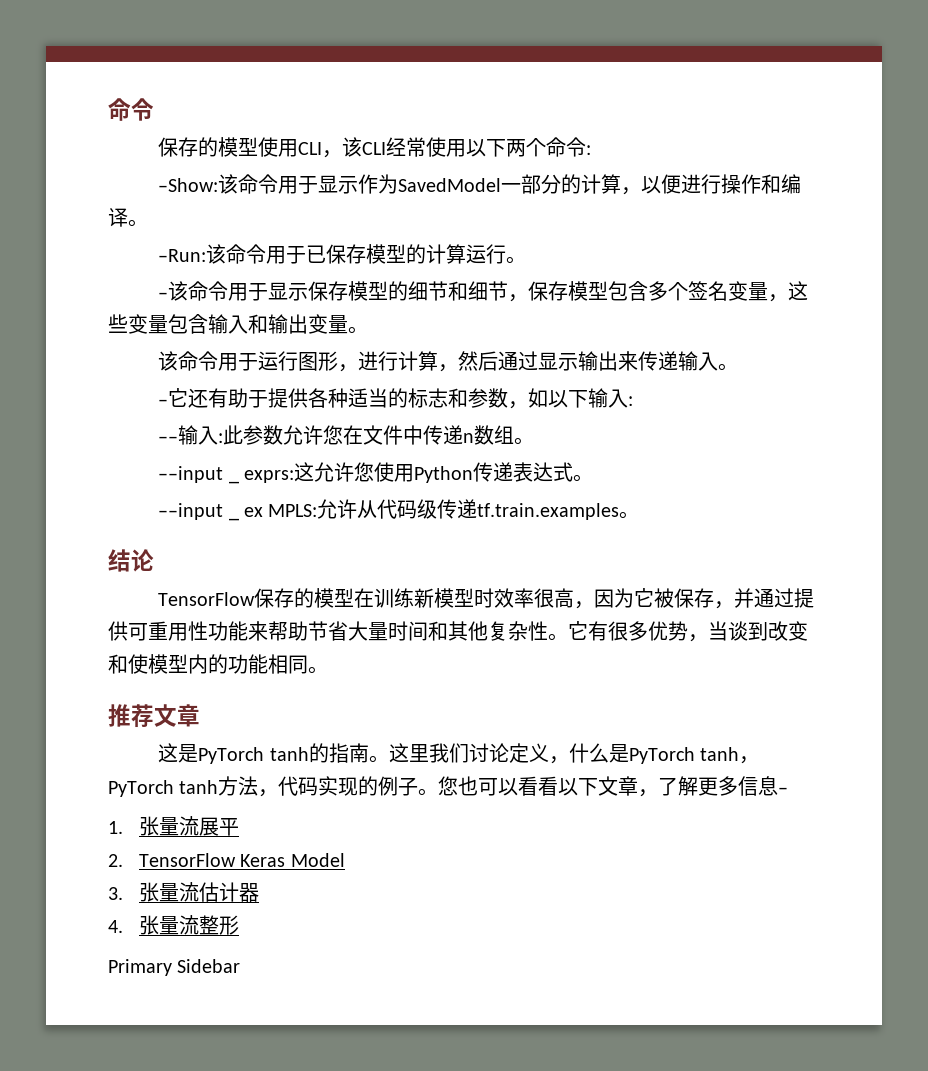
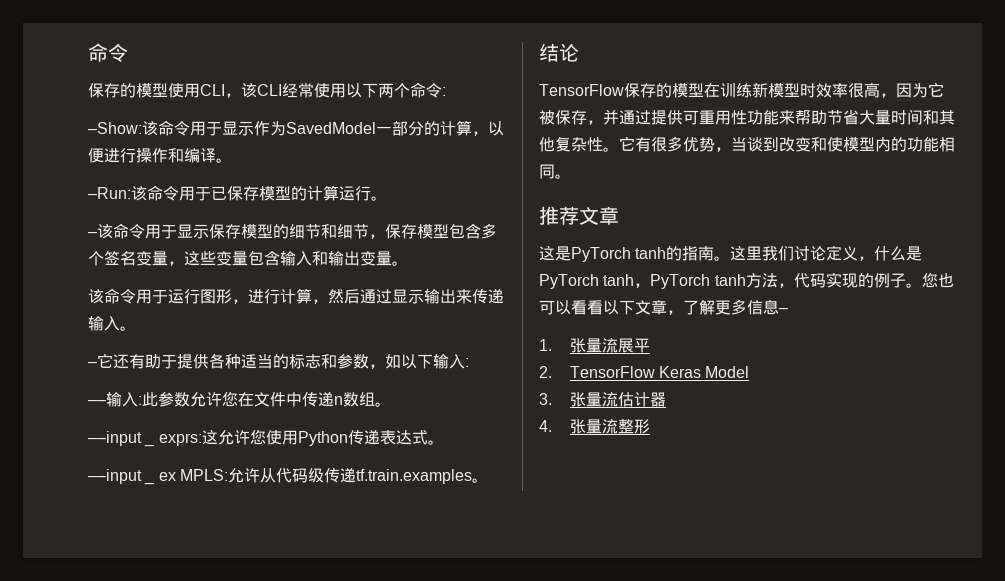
- Primary Sidebar

